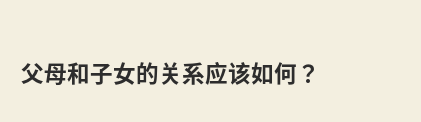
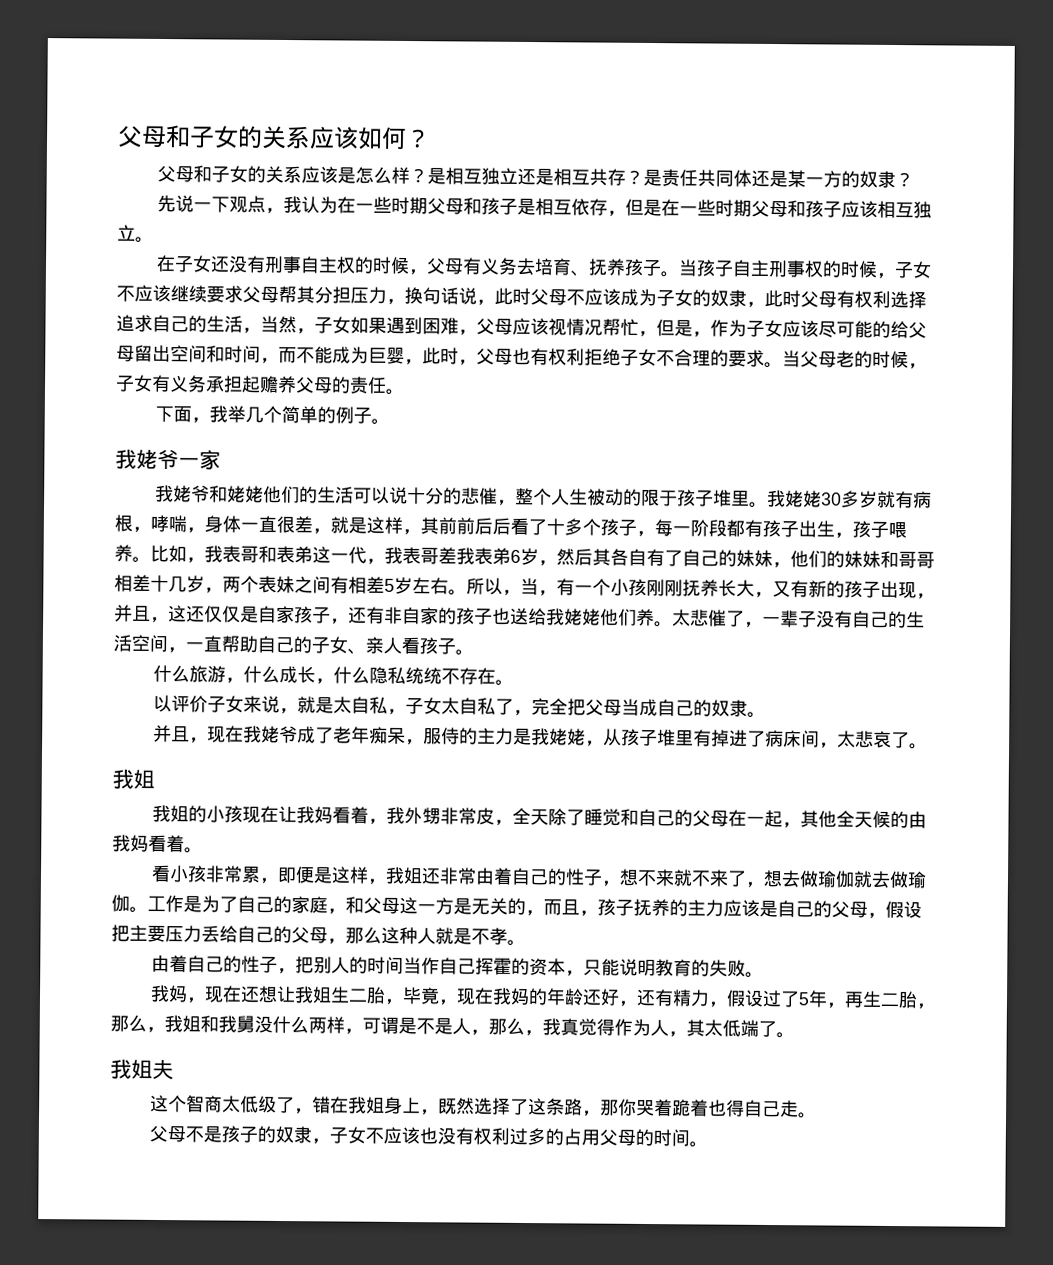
+ 父母和子女的关系应该是怎么样？是相互独立还是相互共存？是责任共同体还是某一方的奴隶？
+ 先说一下观点，我认为在一些时期父母和孩子是相互依存，但是在一些时期父母和孩子应该相互独立。
+ 在子女还没有刑事自主权的时候，父母有义务去培育、抚养孩子。当孩子自主刑事权的时候，子女不应该继续要求父母帮其分担压力，换句话说，此时父母不应该成为子女的奴隶，此时父母有权利选择追求自己的生活，当然，子女如果遇到困难，父母应该视情况帮忙，但是，作为子女应该尽可能的给父母留出空间和时间，而不能成为巨婴，此时，父母也有权利拒绝子女不合理的要求。当父母老的时候，子女有义务承担起赡养父母的责任。
+ 下面，我举几个简单的例子。
+ 我姥爷一家
+ 我姥爷和姥姥他们的生活可以说十分的悲催，整个人生被动的限于孩子堆里。我姥姥30多岁就有病根，哮喘，身体一直很差，就是这样，其前前后后看了十多个孩子，每一阶段都有孩子出生，孩子喂养。比如，我表哥和表弟这一代，我表哥差我表弟6岁，然后其各自有了自己的妹妹，他们的妹妹和哥哥相差十几岁，两个表妹之间有相差5岁左右。所以，当，有一个小孩刚刚抚养长大，又有新的孩子出现，并且，这还仅仅是自家孩子，还有非自家的孩子也送给我姥姥他们养。太悲催了，一辈子没有自己的生活空间，一直帮助自己的子女、亲人看孩子。
+ 什么旅游，什么成长，什么隐私统统不存在。
+ 以评价子女来说，就是太自私，子女太自私了，完全把父母当成自己的奴隶。
+ 并且，现在我姥爷成了老年痴呆，服侍的主力是我姥姥，从孩子堆里有掉进了病床间，太悲哀了。
+ 我姐
+ 我姐的小孩现在让我妈看着，我外甥非常皮，全天除了睡觉和自己的父母在一起，其他全天候的由我妈看着。
+ 看小孩非常累，即便是这样，我姐还非常由着自己的性子，想不来就不来了，想去做瑜伽就去做瑜伽。工作是为了自己的家庭，和父母这一方是无关的，而且，孩子抚养的主力应该是自己的父母，假设把主要压力丢给自己的父母，那么这种人就是不孝。
+ 由着自己的性子，把别人的时间当作自己挥霍的资本，只能说明教育的失败。
+ 我妈，现在还想让我姐生二胎，毕竟，现在我妈的年龄还好，还有精力，假设过了5年，再生二胎，那么，我姐和我舅没什么两样，可谓是不是人，那么，我真觉得作为人，其太低端了。
+ 我姐夫
+ 这个智商太低级了，错在我姐身上，既然选择了这条路，那你哭着跪着也得自己走。
+ 父母不是孩子的奴隶，子女不应该也没有权利过多的占用父母的时间。

